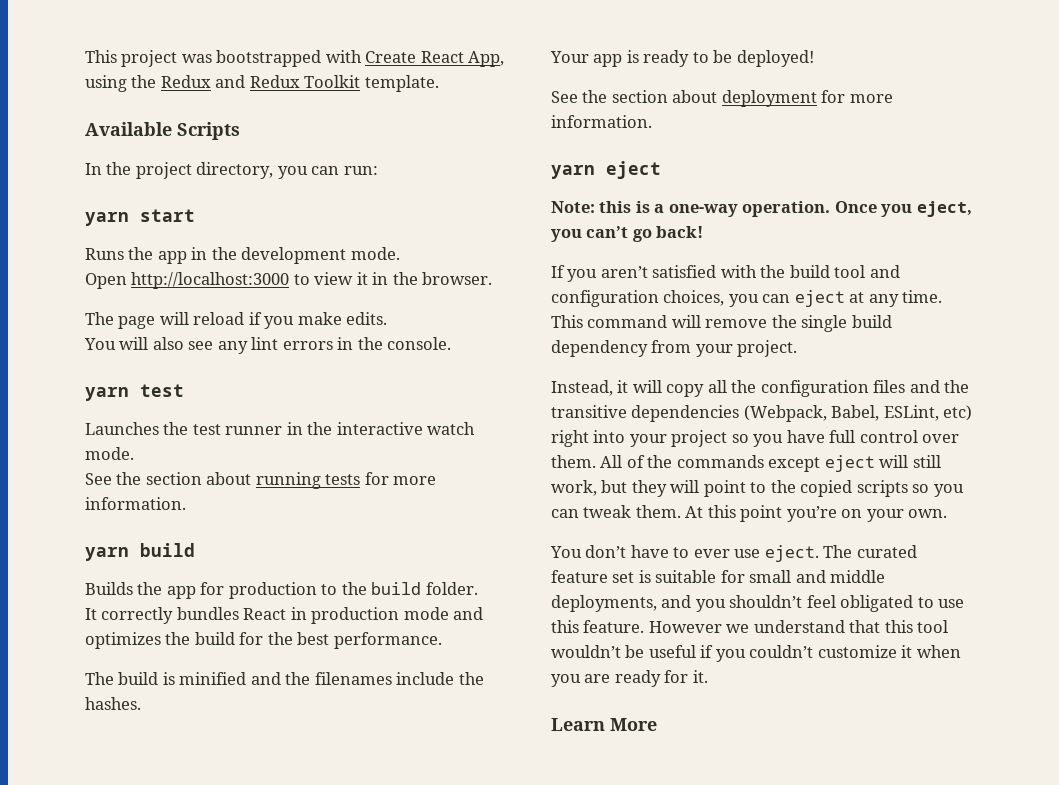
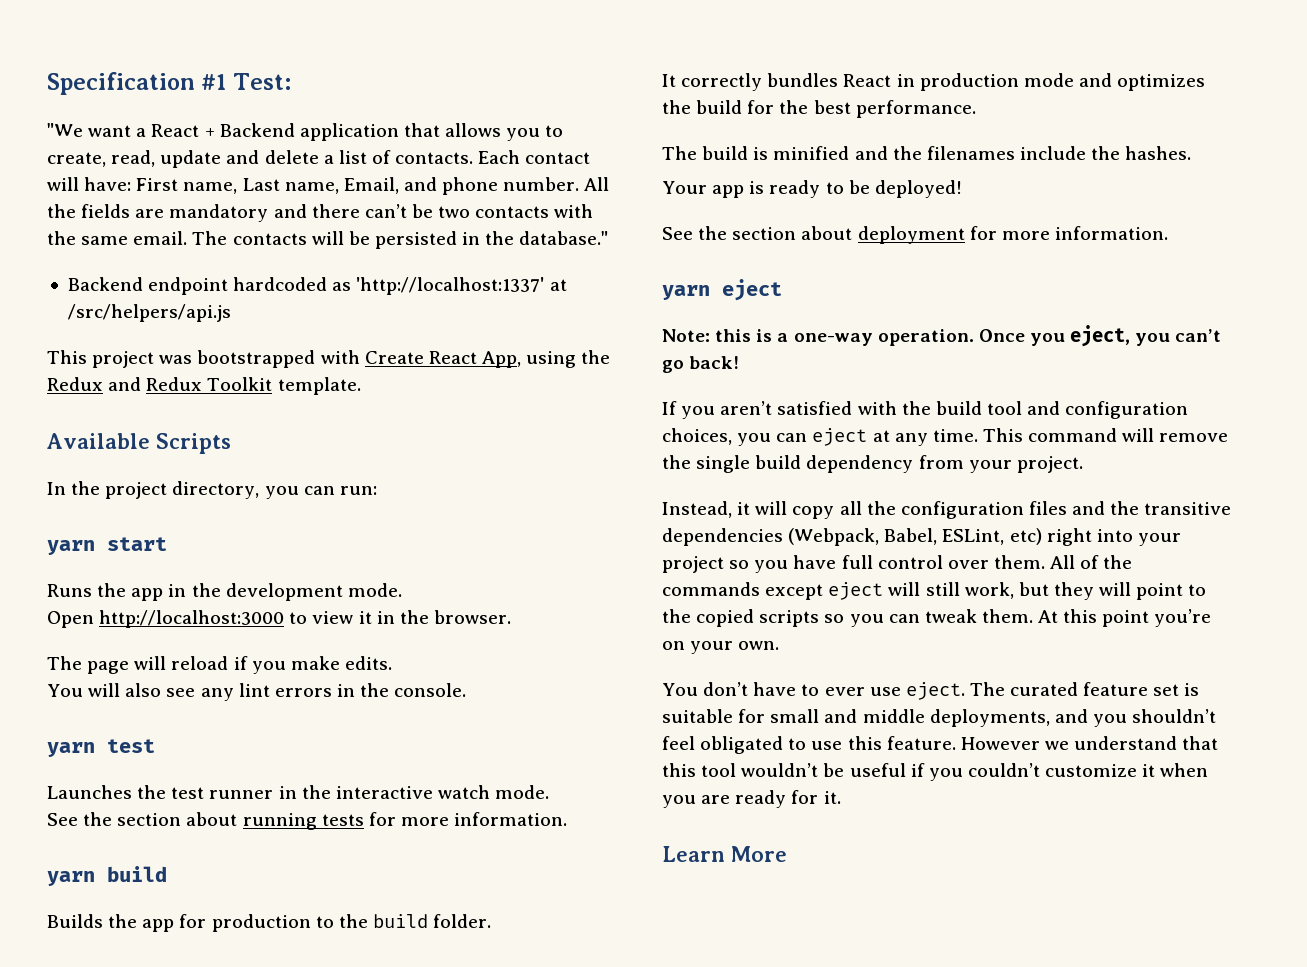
+ Specification #1 Test:
+ "We want a React + Backend application that allows you to create, read, update and delete a list of contacts. Each contact will have: First name, Last name, Email, and phone number. All the fields are mandatory and there can’t be two contacts with the same email. The contacts will be persisted in the database."
+ Backend endpoint hardcoded as 'http://localhost:1337' at /src/helpers/api.js

